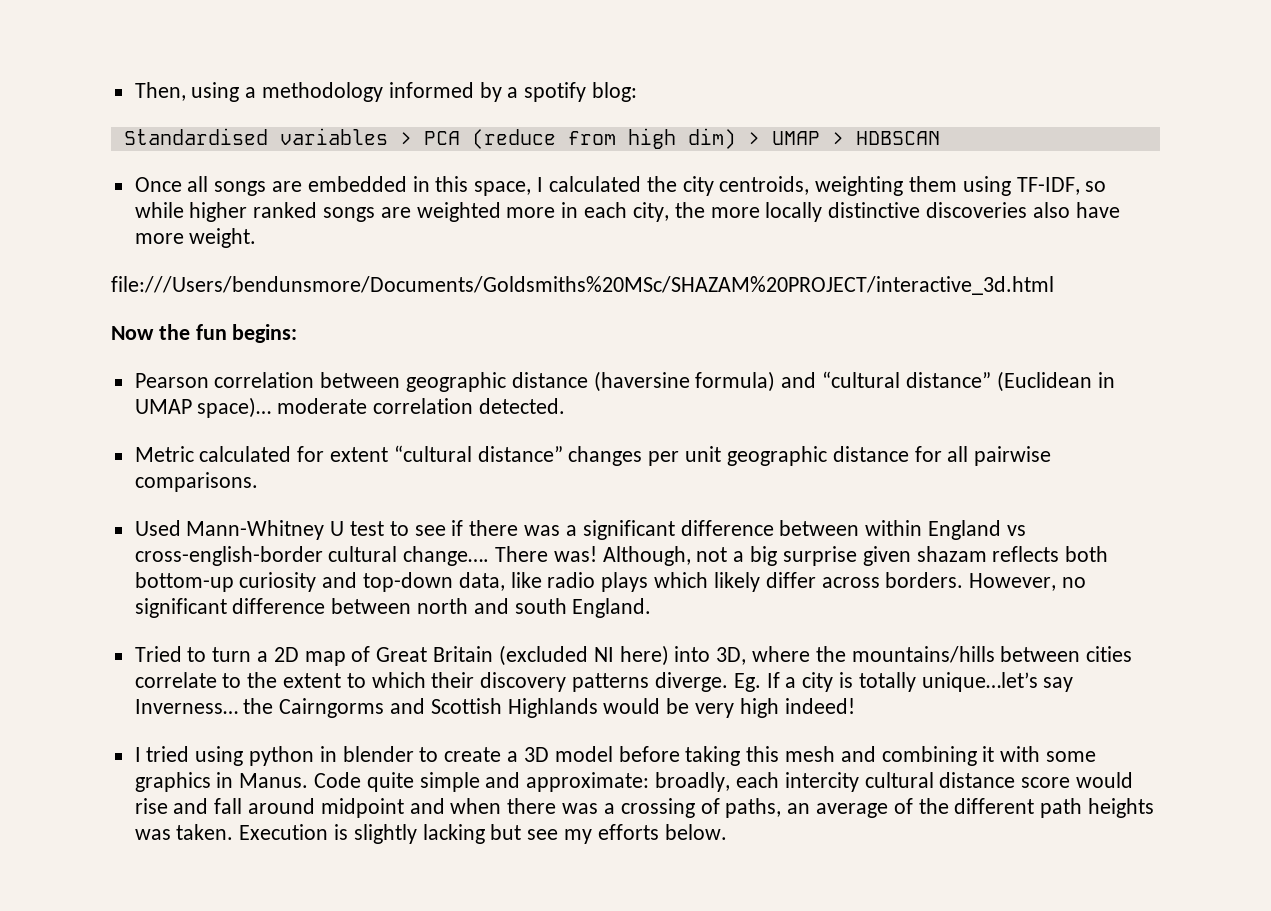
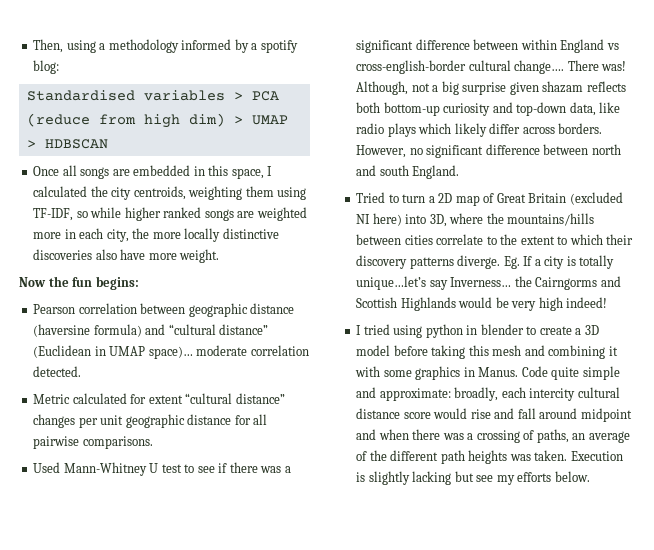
- file:///Users/bendunsmore/Documents/Goldsmiths%20MSc/SHAZAM%20PROJECT/interactive_3d.html

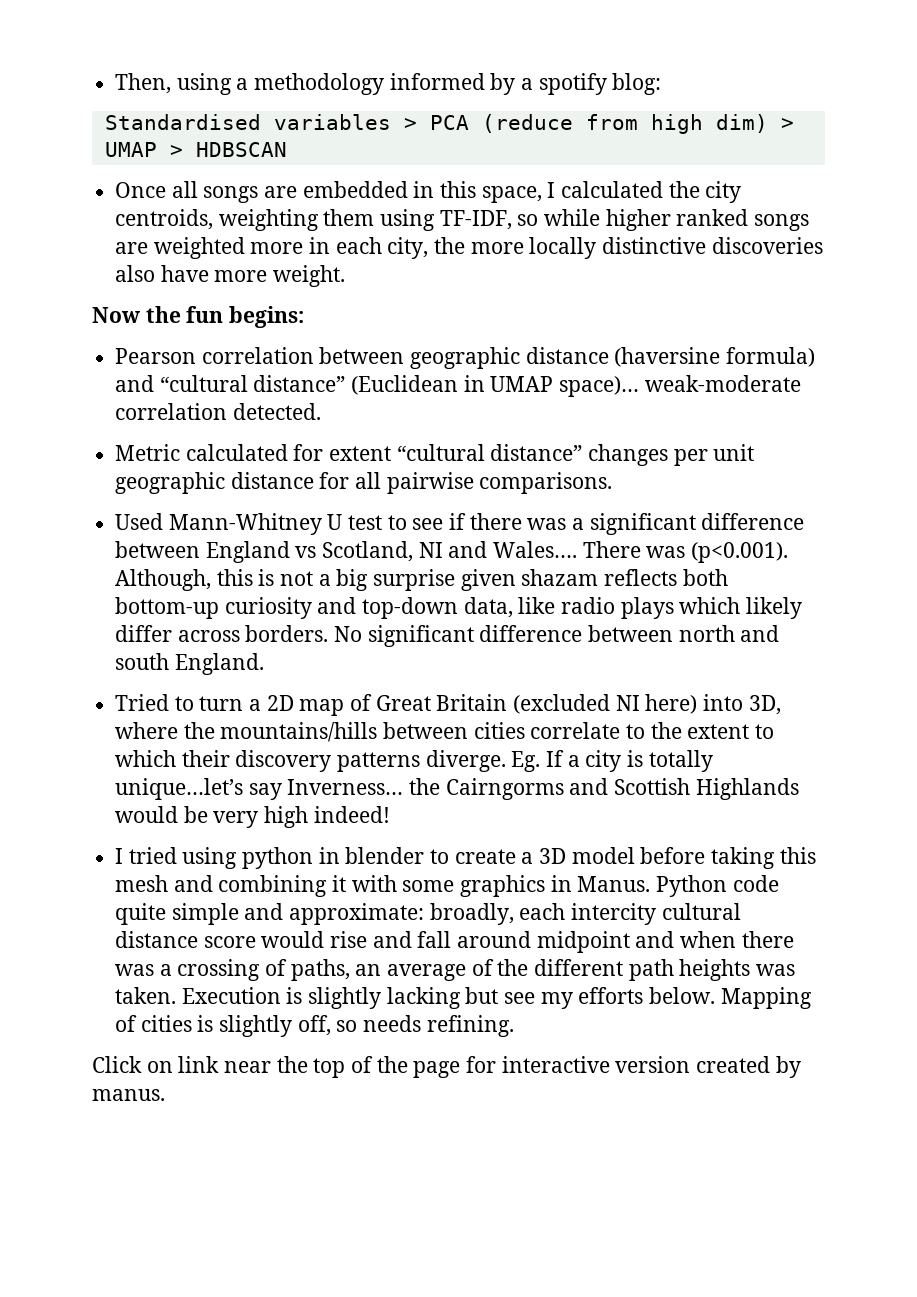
- Pearson correlation between geographic distance (haversine formula) and “cultural distance” (Euclidean in UMAP space)… moderate correlation detected.
+ Pearson correlation between geographic distance (haversine formula) and “cultural distance” (Euclidean in UMAP space)… weak-moderate correlation detected.
- Used Mann-Whitney U test to see if there was a significant difference between within England vs cross-english-border cultural change…. There was! Although, not a big surprise given shazam reflects both bottom-up curiosity and top-down data, like radio plays which likely differ across borders.
+ Used Mann-Whitney U test to see if there was a significant difference between England vs Scotland, NI and Wales…. There was (p<0.001). Although, this is not a big surprise given shazam reflects both bottom-up curiosity and top-down data, like radio plays which likely differ across borders.
- However, no significant difference between north and south England.
+ No significant difference between north and south England.
- Code quite simple and approximate: broadly, each intercity cultural distance score would rise and fall around midpoint and when there was a crossing of paths, an average of the different path heights was taken.
+ Python code quite simple and approximate: broadly, each intercity cultural distance score would rise and fall around midpoint and when there was a crossing of paths, an average of the different path heights was taken.
+ Mapping of cities is slightly off, so needs refining.
+ Click on link near the top of the page for interactive version created by manus.

